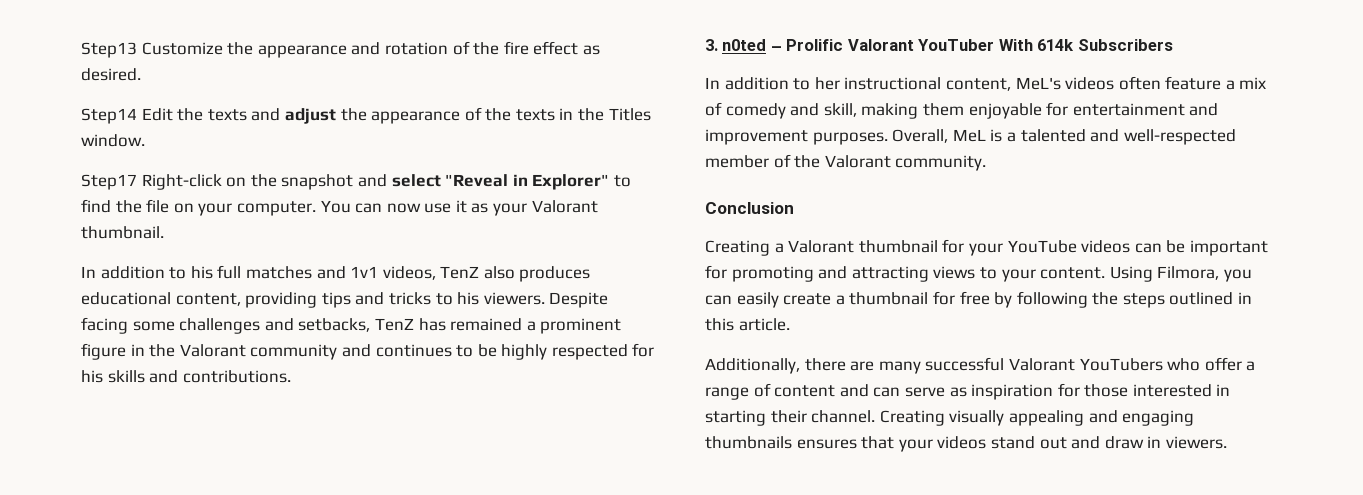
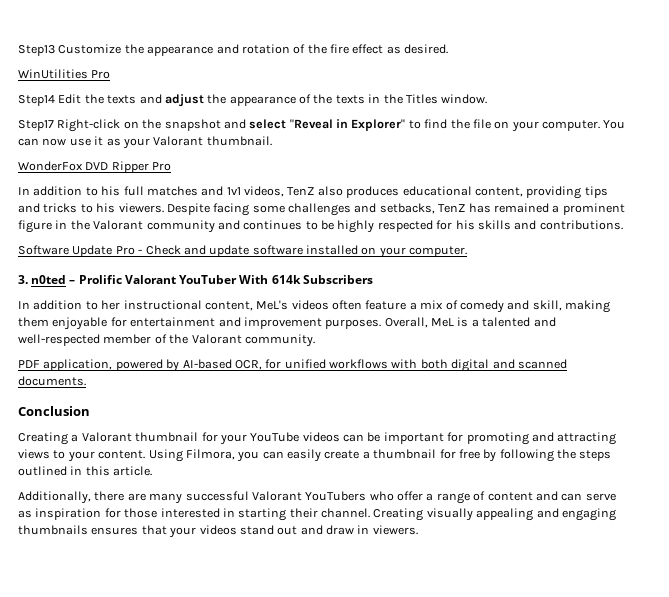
+ WinUtilities Pro
+ WonderFox DVD Ripper Pro
+ Software Update Pro - Check and update software installed on your computer.
+ PDF application, powered by AI-based OCR, for unified workflows with both digital and scanned documents.

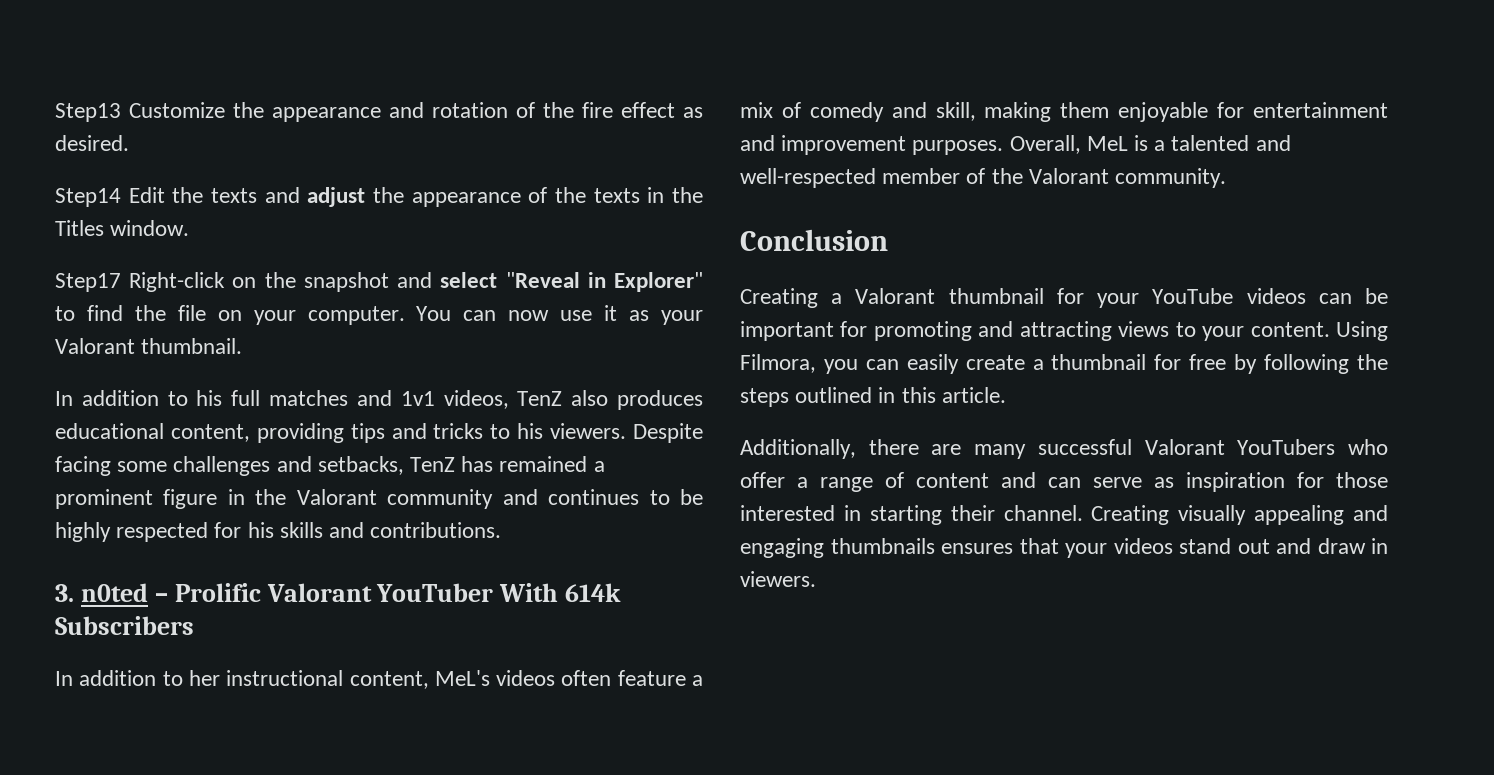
- WinUtilities Pro
- WonderFox DVD Ripper Pro
- Software Update Pro - Check and update software installed on your computer.
- PDF application, powered by AI-based OCR, for unified workflows with both digital and scanned documents.

